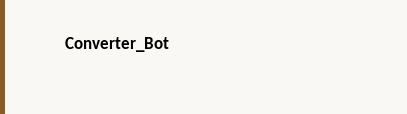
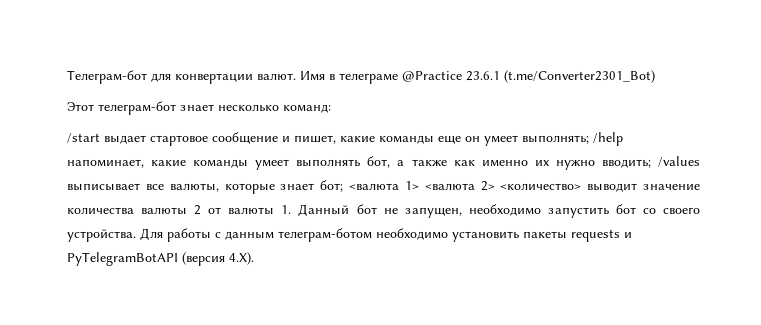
- Converter_Bot
+ Телеграм-бот для конвертации валют. Имя в телеграме @Practice 23.6.1 (t.me/Converter2301_Bot)
+ Этот телеграм-бот знает несколько команд:
+ /start выдает стартовое сообщение и пишет, какие команды еще он умеет выполнять; /help напоминает, какие команды умеет выполнять бот, а также как именно их нужно вводить; /values выписывает все валюты, которые знает бот; <валюта 1> <валюта 2> <количество> выводит значение количества валюты 2 от валюты 1. Данный бот не запущен, необходимо запустить бот со своего устройства. Для работы с данным телеграм-ботом необходимо установить пакеты requests и PyTelegramBotAPI (версия 4.X).

